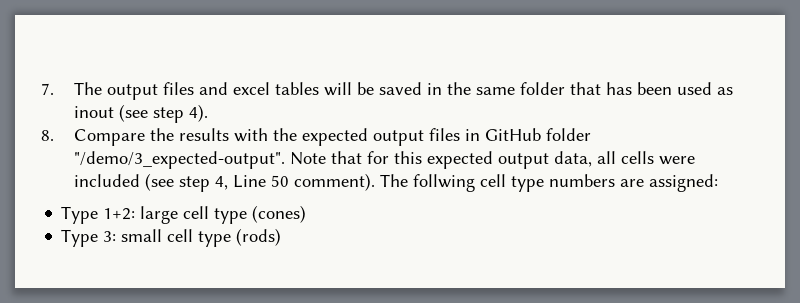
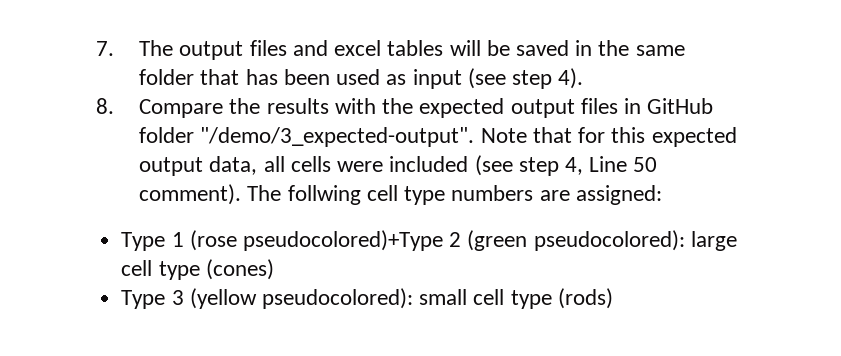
- 7. The output files and excel tables will be saved in the same folder that has been used as inout (see step 4).
+ 7. The output files and excel tables will be saved in the same folder that has been used as input (see step 4).
- Type 1+2: large cell type (cones)
+ Type 1 (rose pseudocolored)+Type 2 (green pseudocolored): large cell type (cones)
- Type 3: small cell type (rods)
+ Type 3 (yellow pseudocolored): small cell type (rods)

